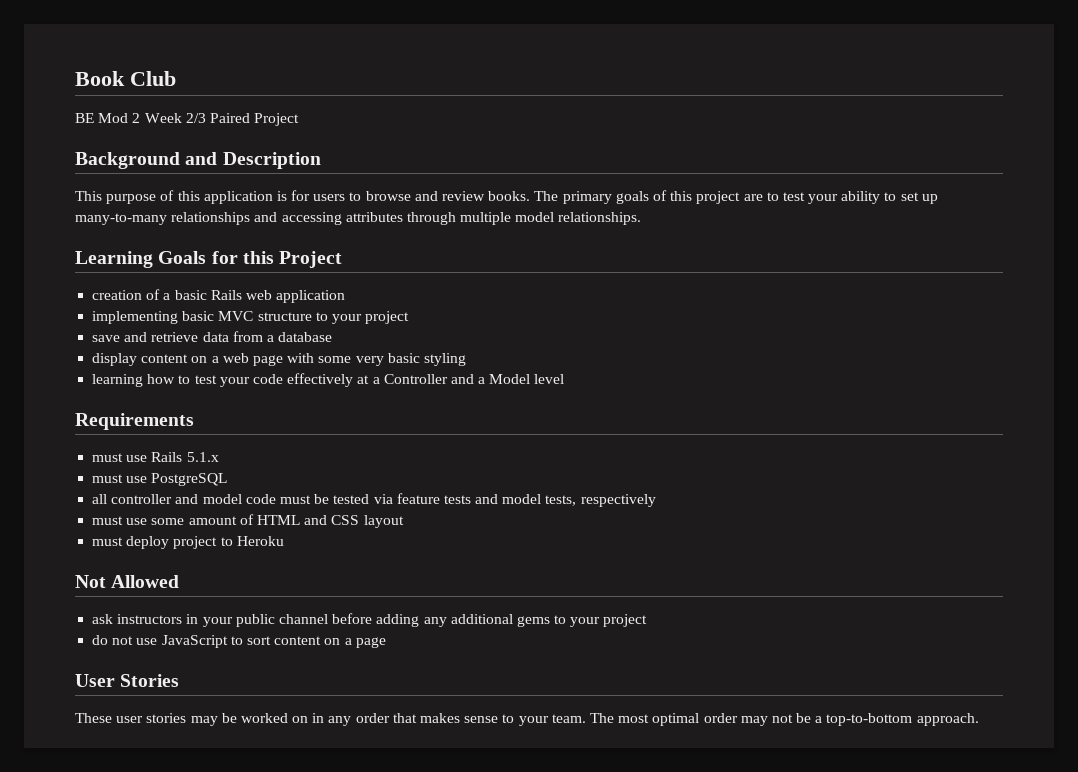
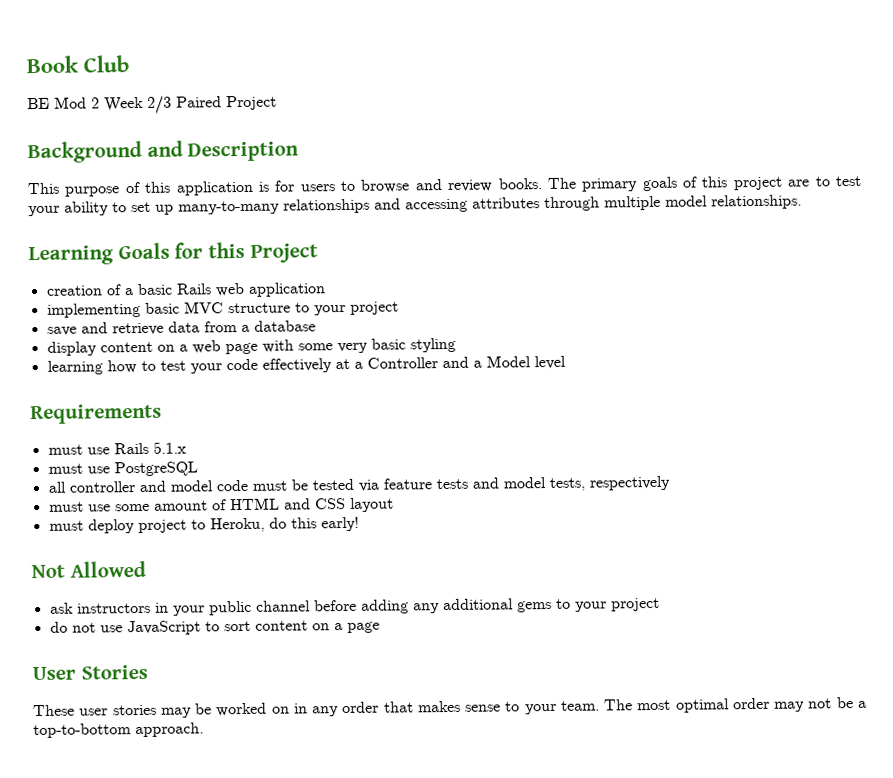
- must deploy project to Heroku
+ must deploy project to Heroku, do this early!

